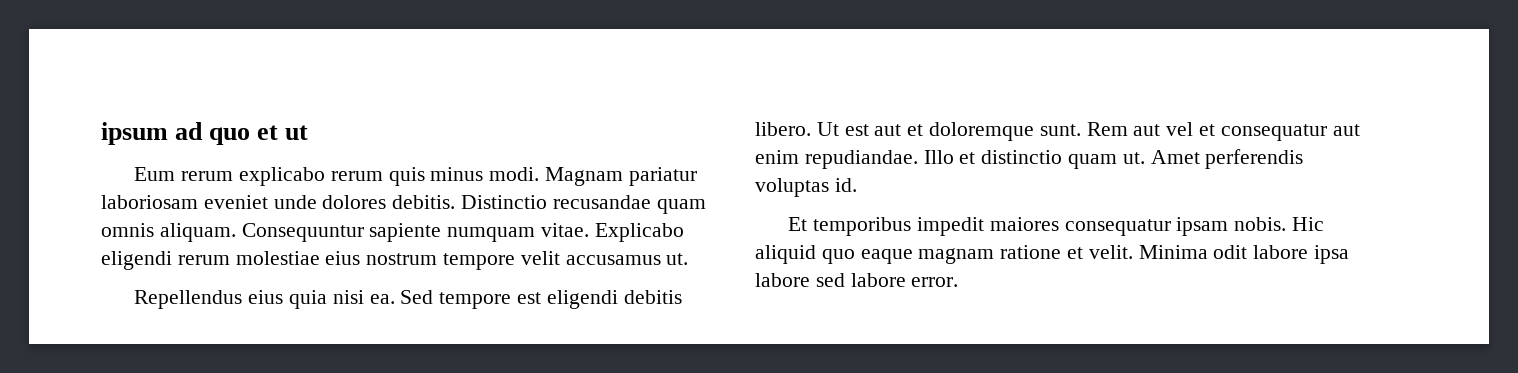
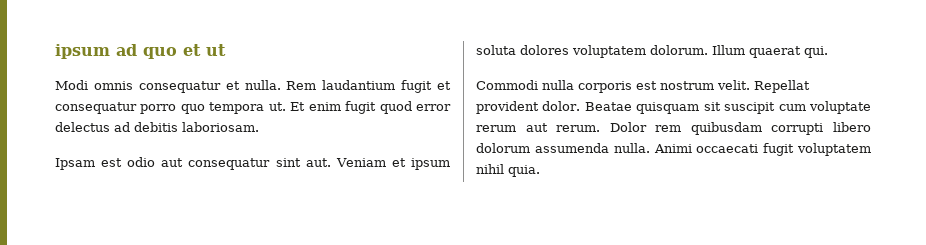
- Eum rerum explicabo rerum quis minus modi. Magnam pariatur laboriosam eveniet unde dolores debitis. Distinctio recusandae quam omnis aliquam. Consequuntur sapiente numquam vitae. Explicabo eligendi rerum molestiae eius nostrum tempore velit accusamus ut.
- Repellendus eius quia nisi ea. Sed tempore est eligendi debitis libero. Ut est aut et doloremque sunt. Rem aut vel et consequatur aut enim repudiandae. Illo et distinctio quam ut. Amet perferendis voluptas id.
- Et temporibus impedit maiores consequatur ipsam nobis. Hic aliquid quo eaque magnam ratione et velit. Minima odit labore ipsa labore sed labore error.
+ Modi omnis consequatur et nulla. Rem laudantium fugit et consequatur porro quo tempora ut. Et enim fugit quod error delectus ad debitis laboriosam.
+ Ipsam est odio aut consequatur sint aut. Veniam et ipsum soluta dolores voluptatem dolorum. Illum quaerat qui.
+ Commodi nulla corporis est nostrum velit. Repellat provident dolor. Beatae quisquam sit suscipit cum voluptate rerum aut rerum. Dolor rem quibusdam corrupti libero dolorum assumenda nulla. Animi occaecati fugit voluptatem nihil quia.

